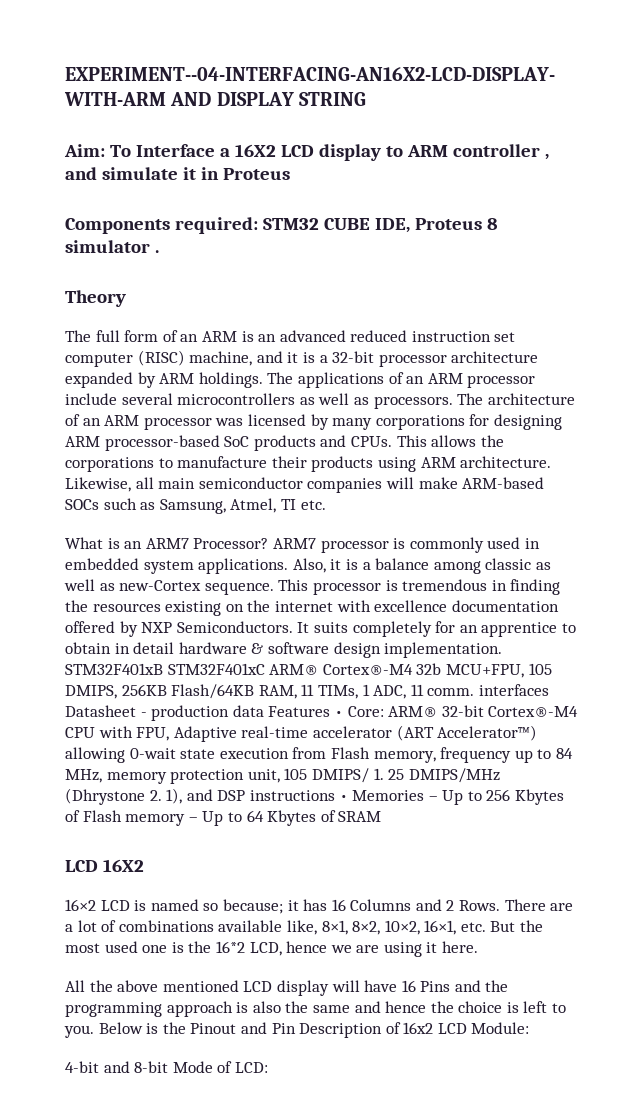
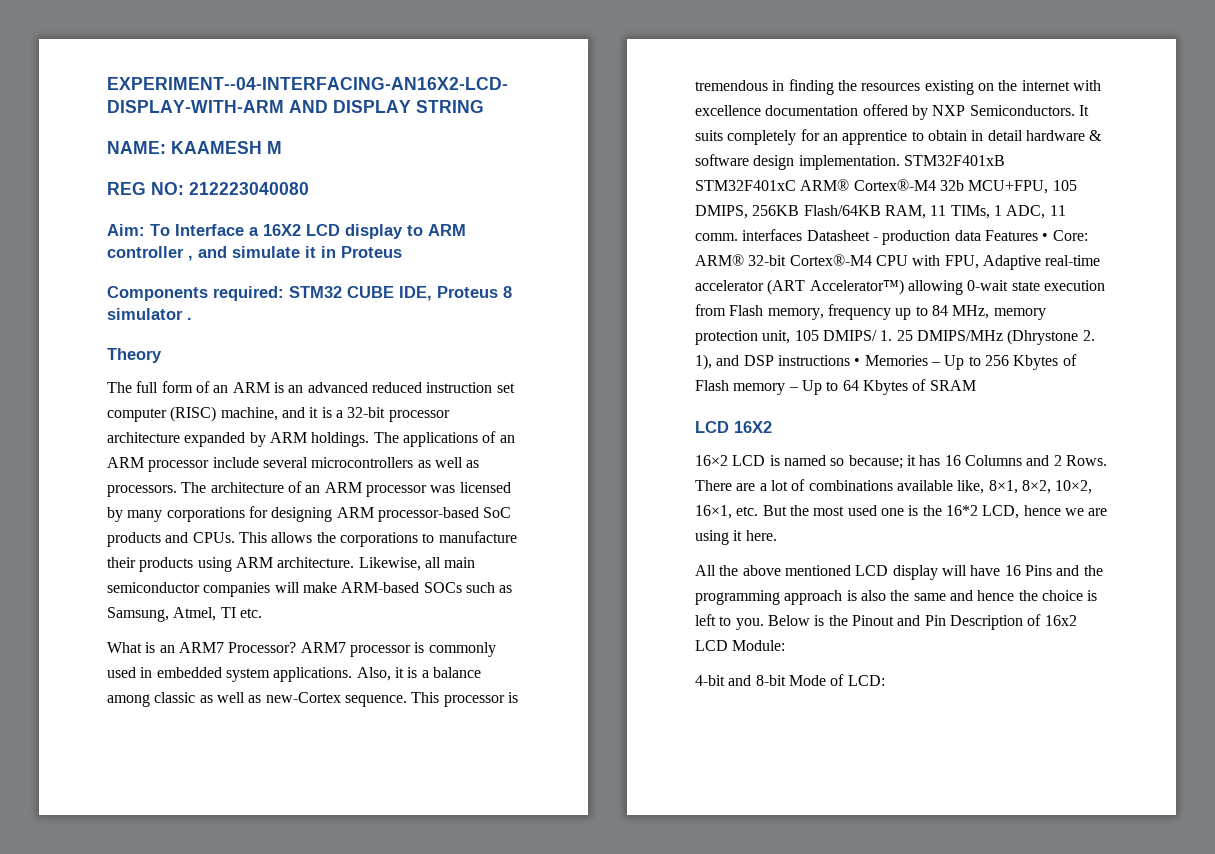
+ NAME: KAAMESH M
+ REG NO: 212223040080

